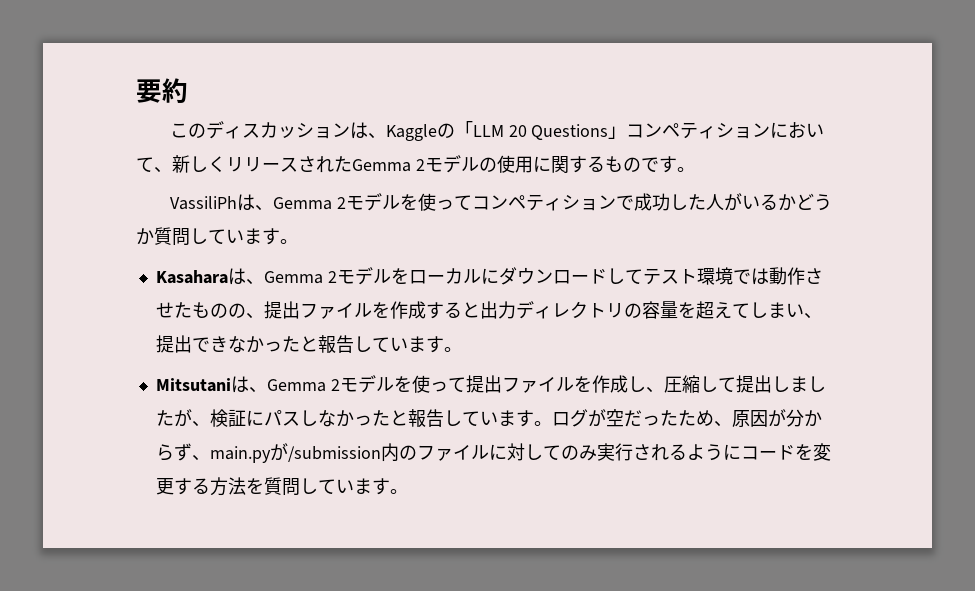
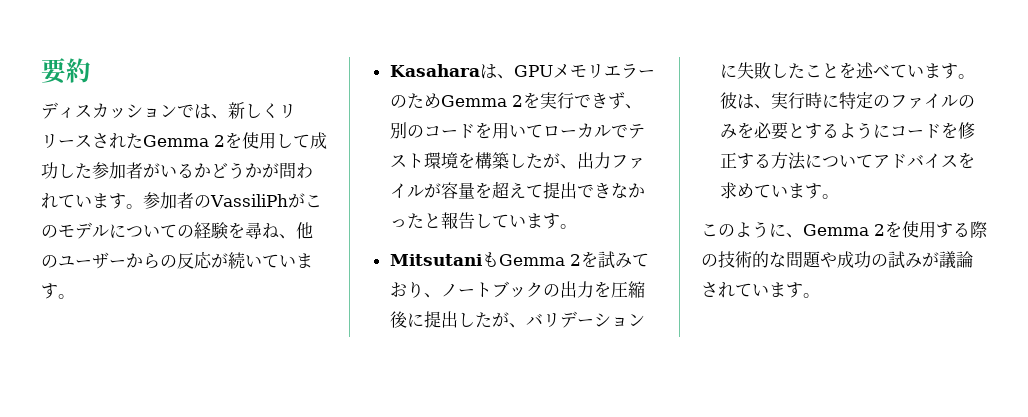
- このディスカッションは、Kaggleの「LLM 20 Questions」コンペティションにおいて、新しくリリースされたGemma 2モデルの使用に関するものです。
- VassiliPhは、Gemma 2モデルを使ってコンペティションで成功した人がいるかどうか質問しています。
+ ディスカッションでは、新しくリリースされたGemma 2を使用して成功した参加者がいるかどうかが問われています。参加者のVassiliPhがこのモデルについての経験を尋ね、他のユーザーからの反応が続いています。
- Kasaharaは、Gemma 2モデルをローカルにダウンロードしてテスト環境では動作させたものの、提出ファイルを作成すると出力ディレクトリの容量を超えてしまい、提出できなかったと報告しています。
+ Kasaharaは、GPUメモリエラーのためGemma 2を実行できず、別のコードを用いてローカルでテスト環境を構築したが、出力ファイルが容量を超えて提出できなかったと報告しています。
- Mitsutaniは、Gemma 2モデルを使って提出ファイルを作成し、圧縮して提出しましたが、検証にパスしなかったと報告しています。ログが空だったため、原因が分からず、main.pyが/submission内のファイルに対してのみ実行されるようにコードを変更する方法を質問しています。
+ MitsutaniもGemma 2を試みており、ノートブックの出力を圧縮後に提出したが、バリデーションに失敗したことを述べています。彼は、実行時に特定のファイルのみを必要とするようにコードを修正する方法についてアドバイスを求めています。
+ このように、Gemma 2を使用する際の技術的な問題や成功の試みが議論されています。

